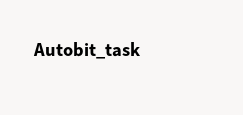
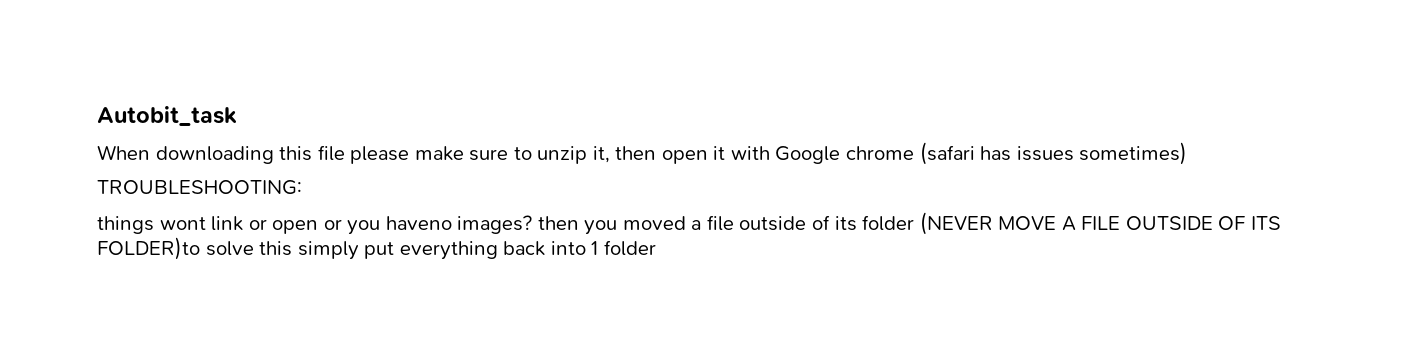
+ When downloading this file please make sure to unzip it, then open it with Google chrome (safari has issues sometimes)
+ TROUBLESHOOTING:
+ things wont link or open or you haveno images? then you moved a file outside of its folder (NEVER MOVE A FILE OUTSIDE OF ITS FOLDER)to solve this simply put everything back into 1 folder

